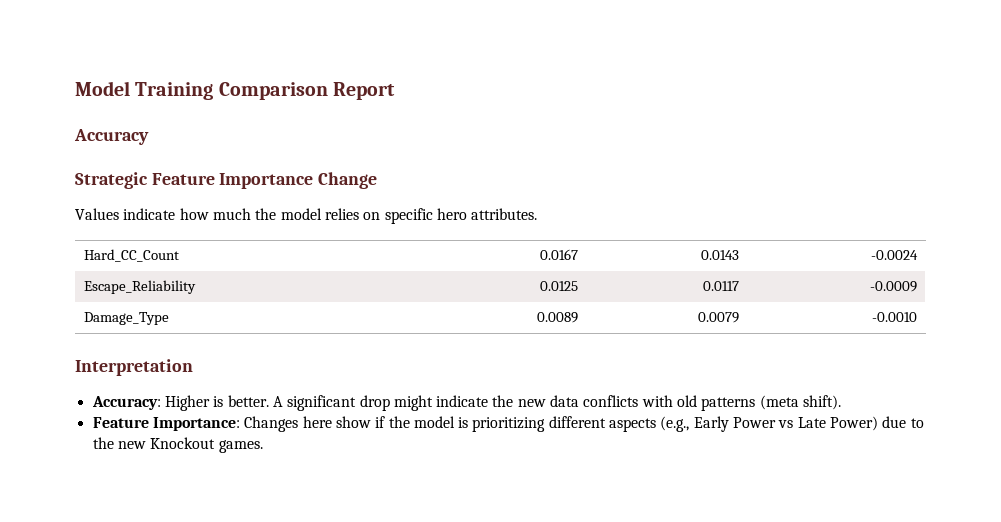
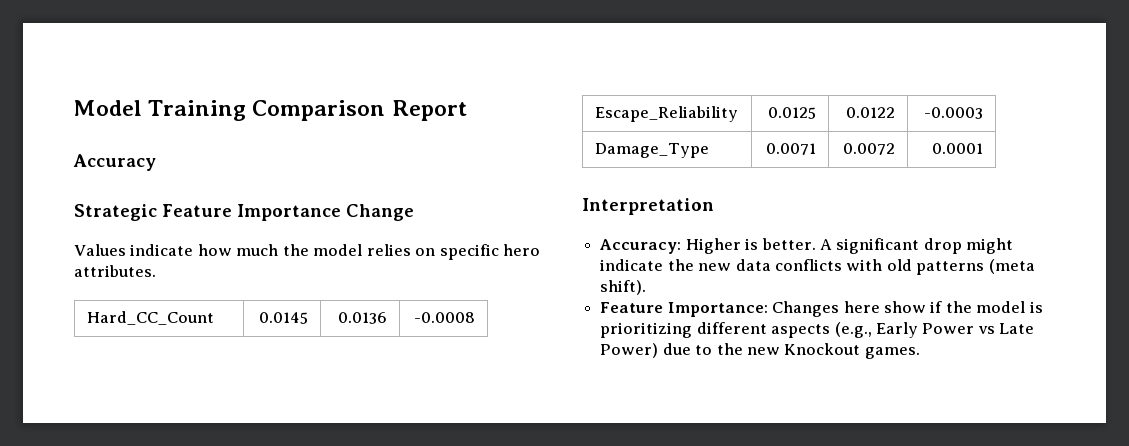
- Hard_CC_Count | 0.0167 | 0.0143 | -0.0024
+ Hard_CC_Count | 0.0145 | 0.0136 | -0.0008
- Escape_Reliability | 0.0125 | 0.0117 | -0.0009
+ Escape_Reliability | 0.0125 | 0.0122 | -0.0003
- Damage_Type | 0.0089 | 0.0079 | -0.0010
+ Damage_Type | 0.0071 | 0.0072 | 0.0001

